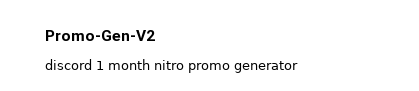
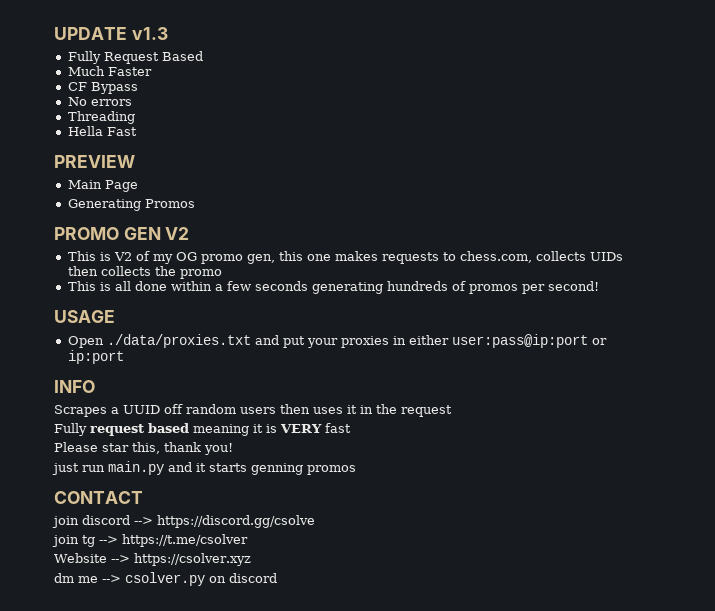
- Promo-Gen-V2
- discord 1 month nitro promo generator
+ UPDATE v1.3
+ Fully Request Based
+ Much Faster
+ CF Bypass
+ No errors
+ Threading
+ Hella Fast
+ PREVIEW
+ Main Page
+ Generating Promos
+ PROMO GEN V2
+ This is V2 of my OG promo gen, this one makes requests to chess.com, collects UIDs then collects the promo
+ This is all done within a few seconds generating hundreds of promos per second!
+ USAGE
+ Open ./data/proxies.txt and put your proxies in either user:pass@ip:port or ip:port
+ INFO
+ Scrapes a UUID off random users then uses it in the request
+ Fully request based meaning it is VERY fast
+ Please star this, thank you!
+ just run main.py and it starts genning promos
+ CONTACT
+ join discord --> https://discord.gg/csolve
+ join tg --> https://t.me/csolver
+ Website --> https://csolver.xyz
+ dm me --> csolver.py on discord

